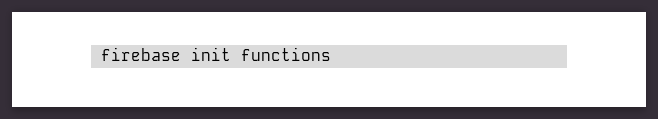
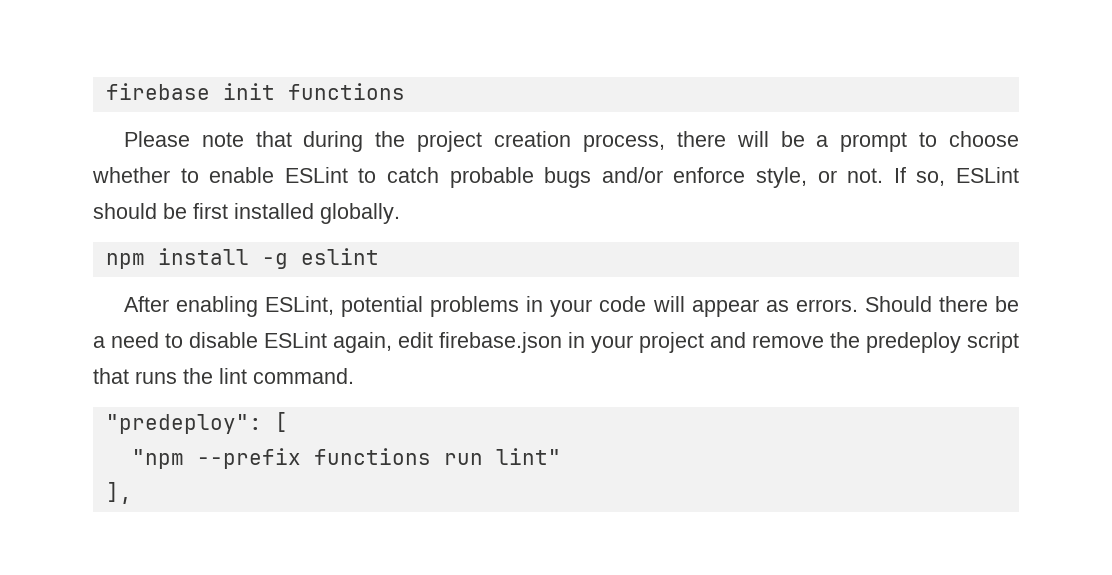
+ Please note that during the project creation process, there will be a prompt to choose whether to enable ESLint to catch probable bugs and/or enforce style, or not. If so, ESLint should be first installed globally.
+ npm install -g eslint
+ After enabling ESLint, potential problems in your code will appear as errors. Should there be a need to disable ESLint again, edit firebase.json in your project and remove the predeploy script that runs the lint command.
+ "predeploy": [
+ "npm --prefix functions run lint"
+ ],

